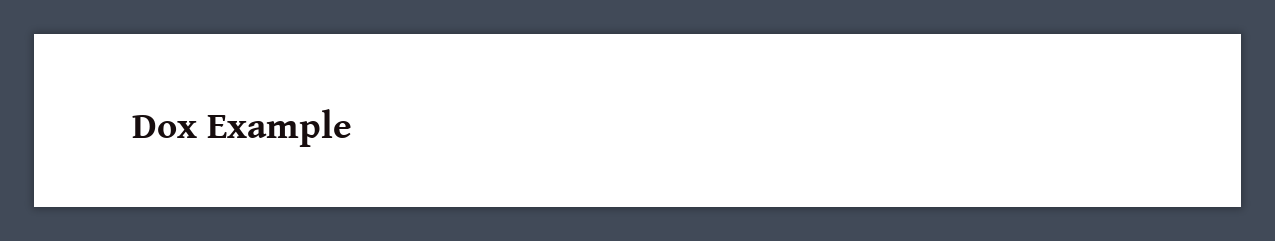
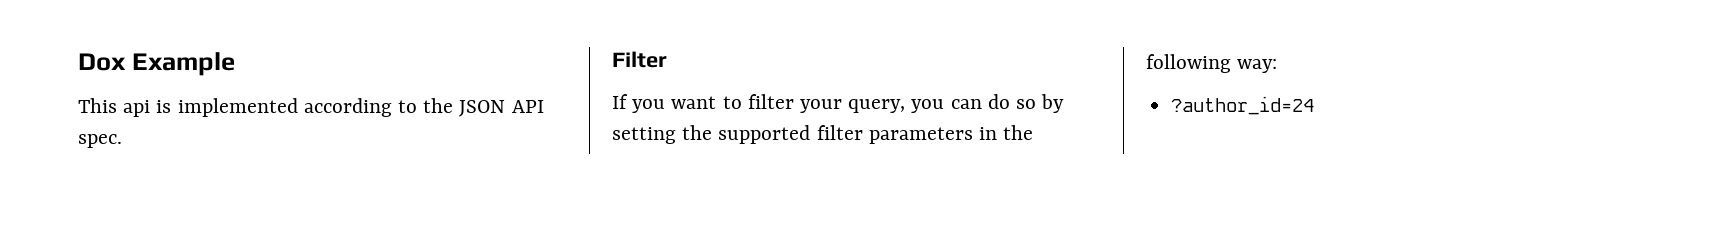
+ This api is implemented according to the JSON API spec.
+ Filter
+ If you want to filter your query, you can do so by setting the supported filter parameters in the following way:
+ ?author_id=24

